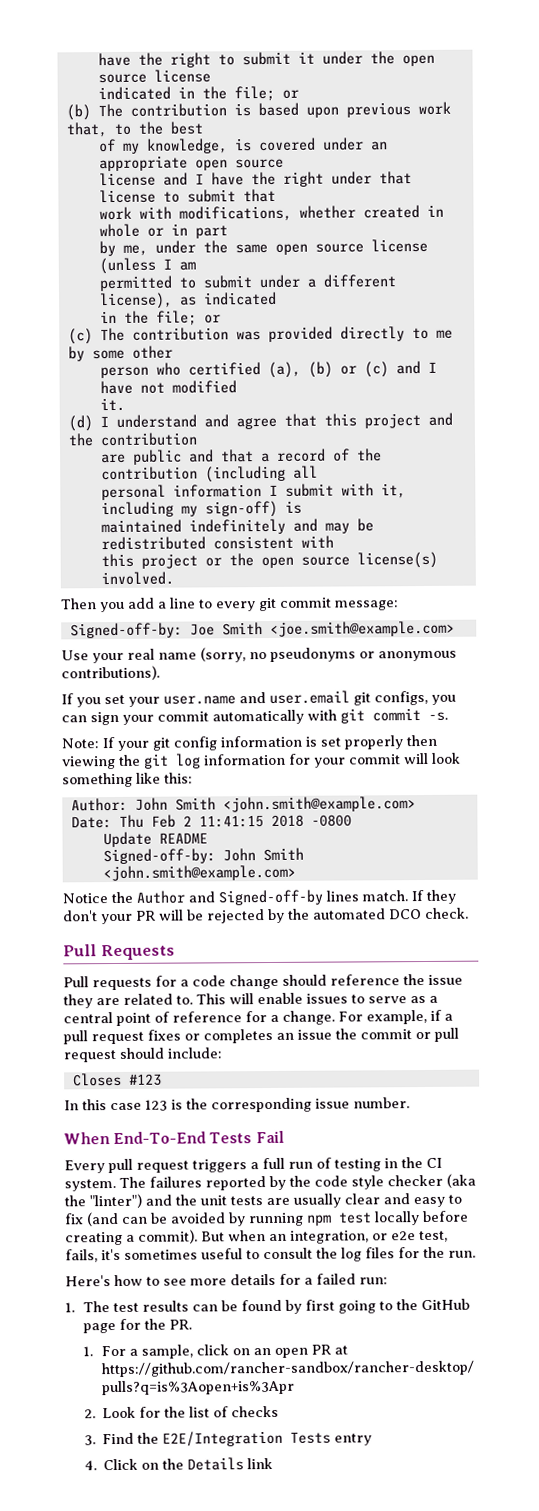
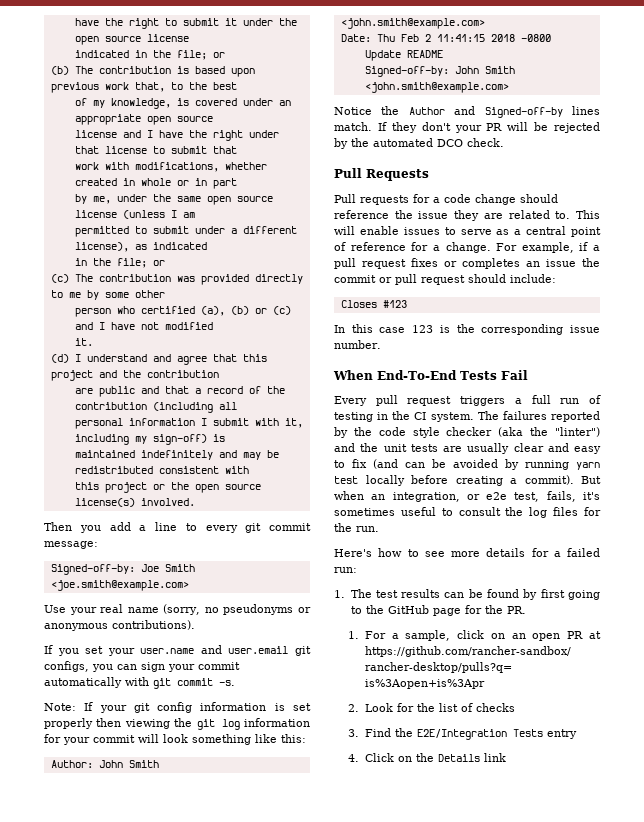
- The failures reported by the code style checker (aka the "linter") and the unit tests are usually clear and easy to fix (and can be avoided by running npm test locally before creating a commit).
+ The failures reported by the code style checker (aka the "linter") and the unit tests are usually clear and easy to fix (and can be avoided by running yarn test locally before creating a commit).

